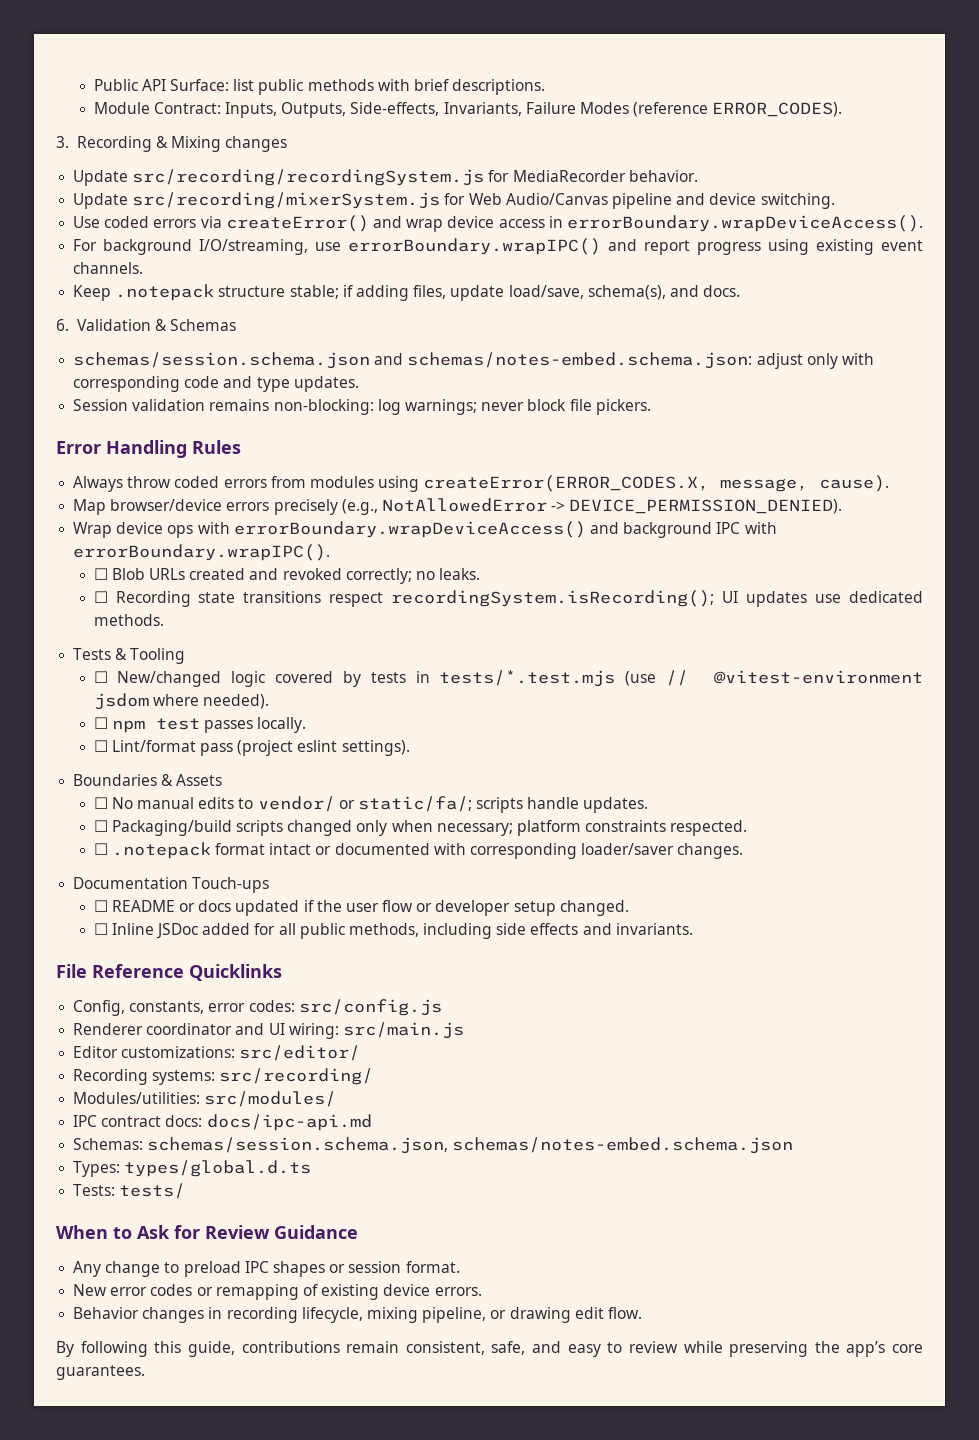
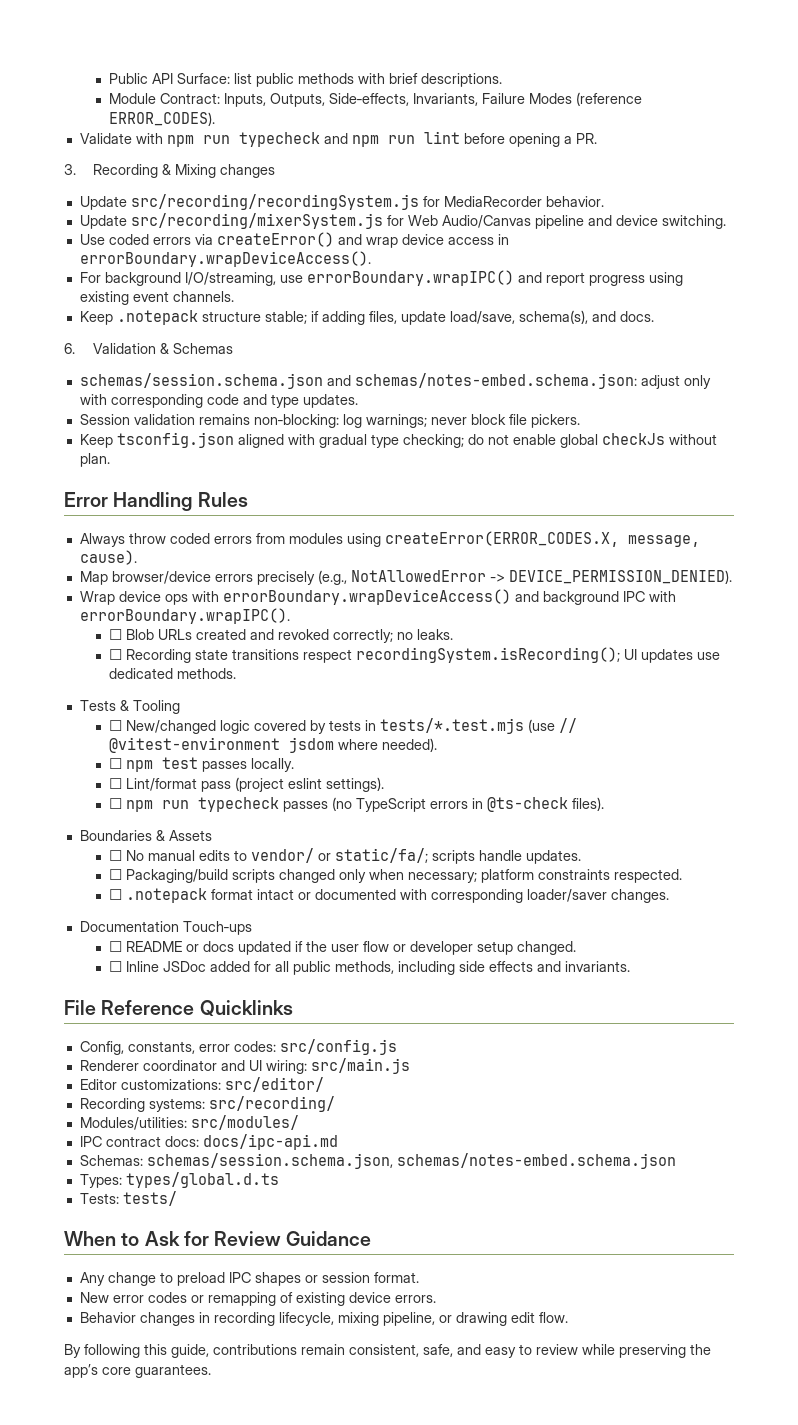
+ Validate with npm run typecheck and npm run lint before opening a PR.
+ Keep tsconfig.json aligned with gradual type checking; do not enable global checkJs without plan.
+ ☐ npm run typecheck passes (no TypeScript errors in @ts-check files).

